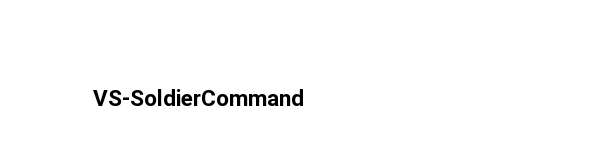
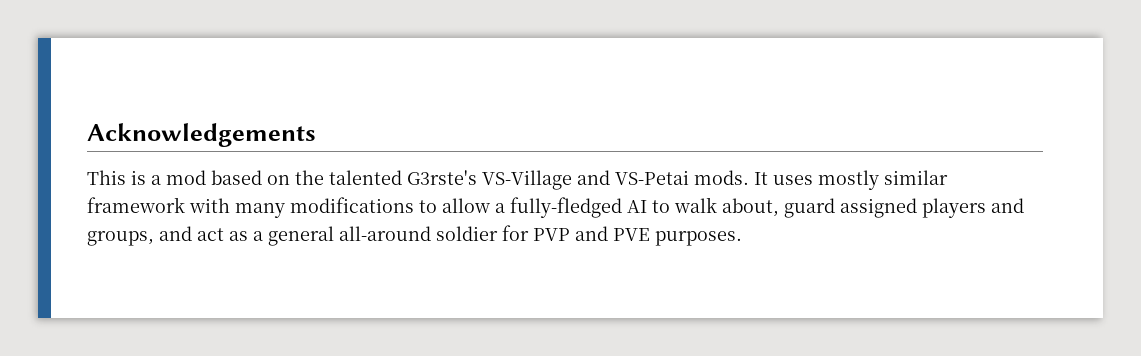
- VS-SoldierCommand
+ Acknowledgements
+ This is a mod based on the talented G3rste's VS-Village and VS-Petai mods. It uses mostly similar framework with many modifications to allow a fully-fledged AI to walk about, guard assigned players and groups, and act as a general all-around soldier for PVP and PVE purposes.

